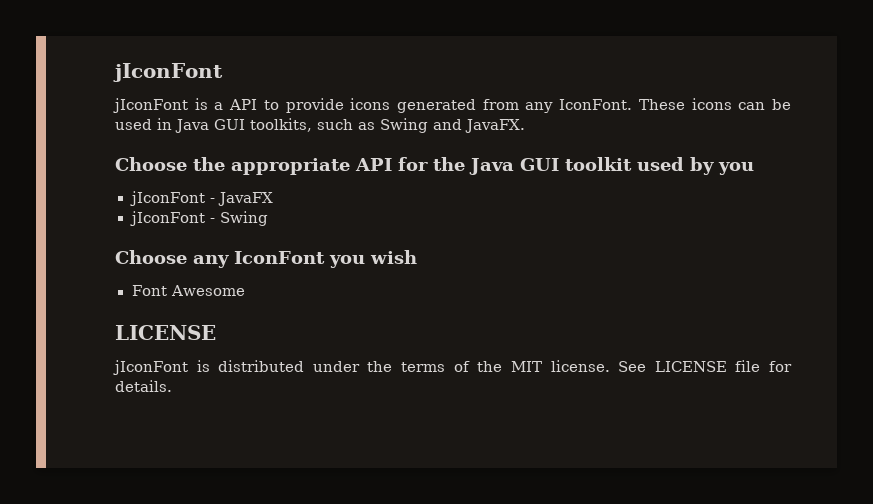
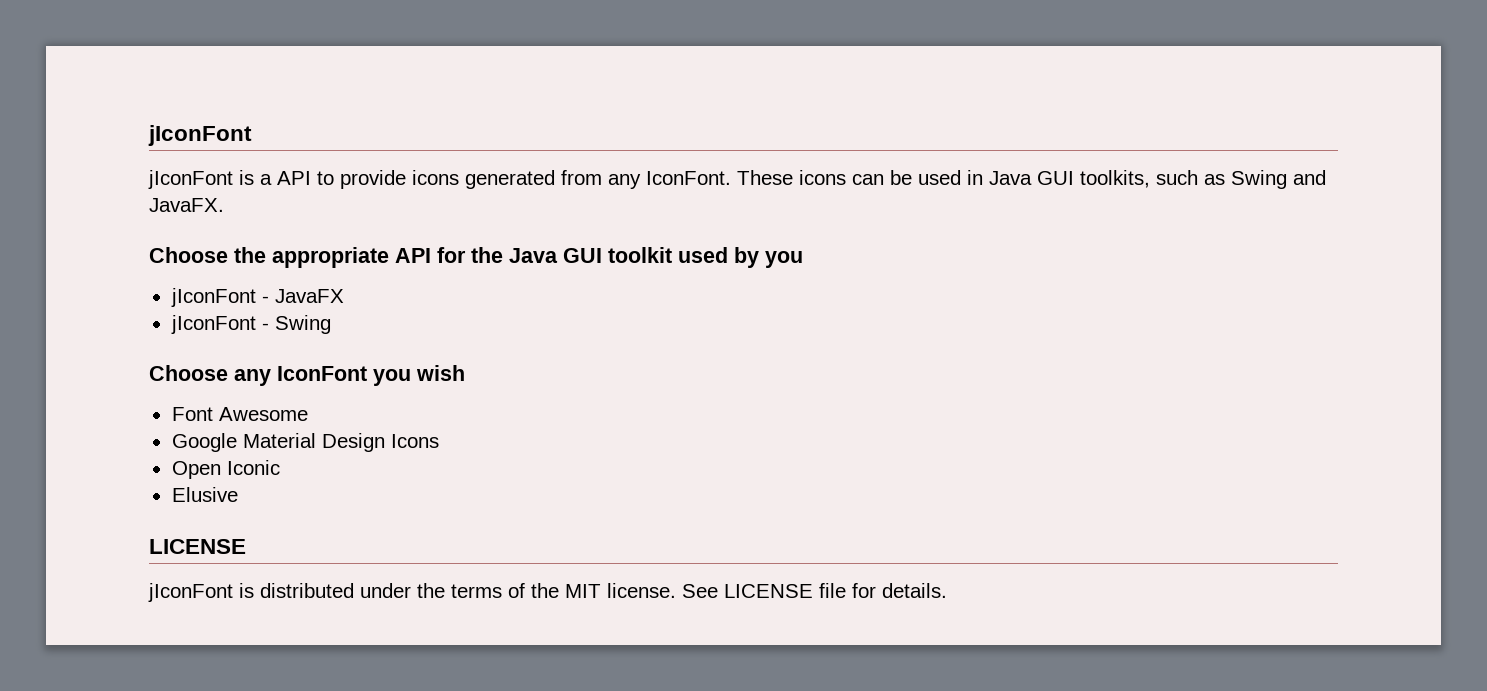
+ Google Material Design Icons
+ Open Iconic
+ Elusive

